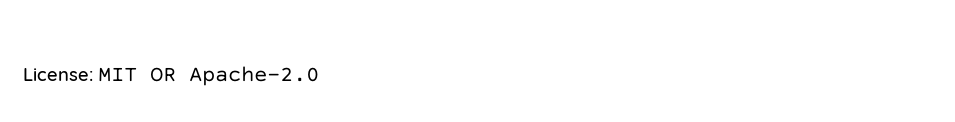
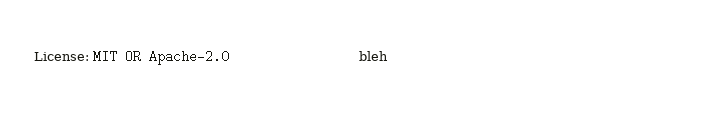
+ bleh

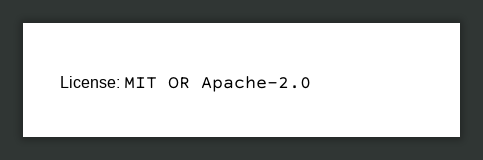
- bleh

